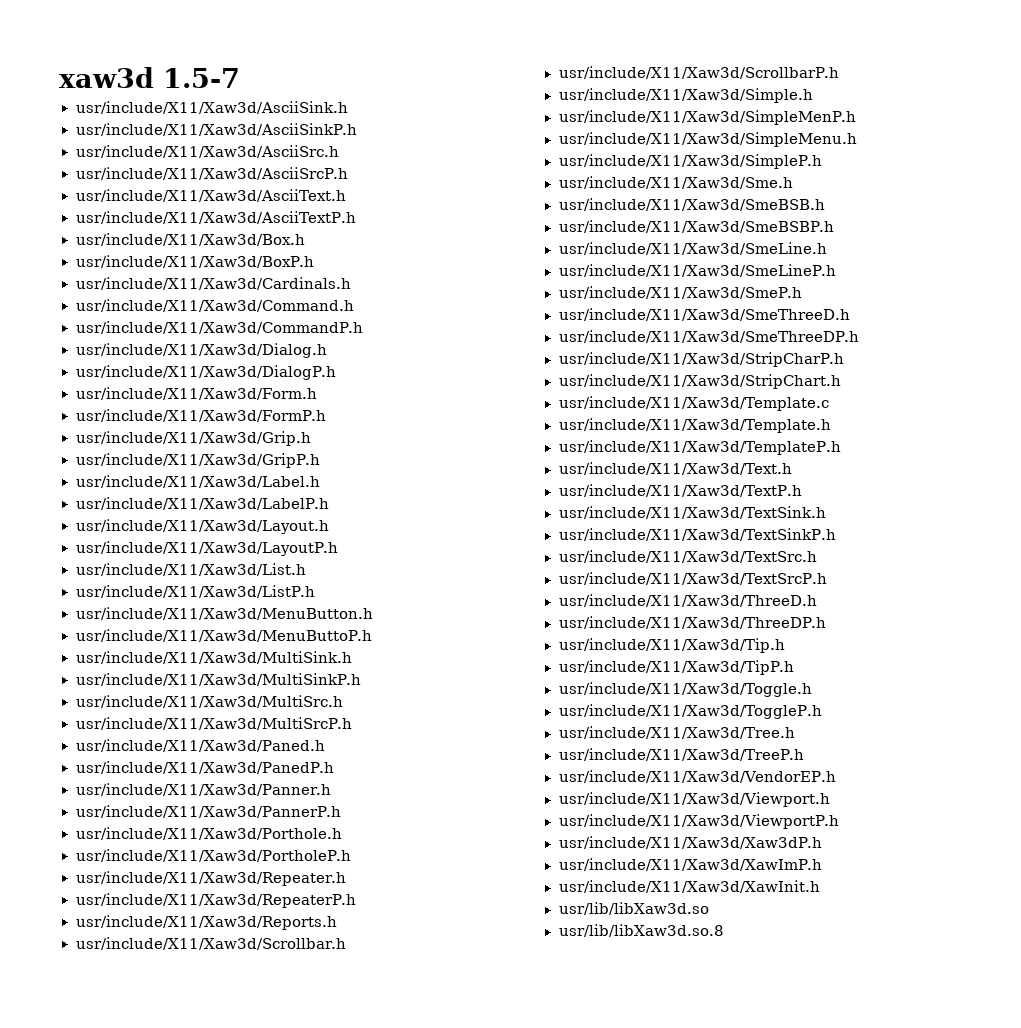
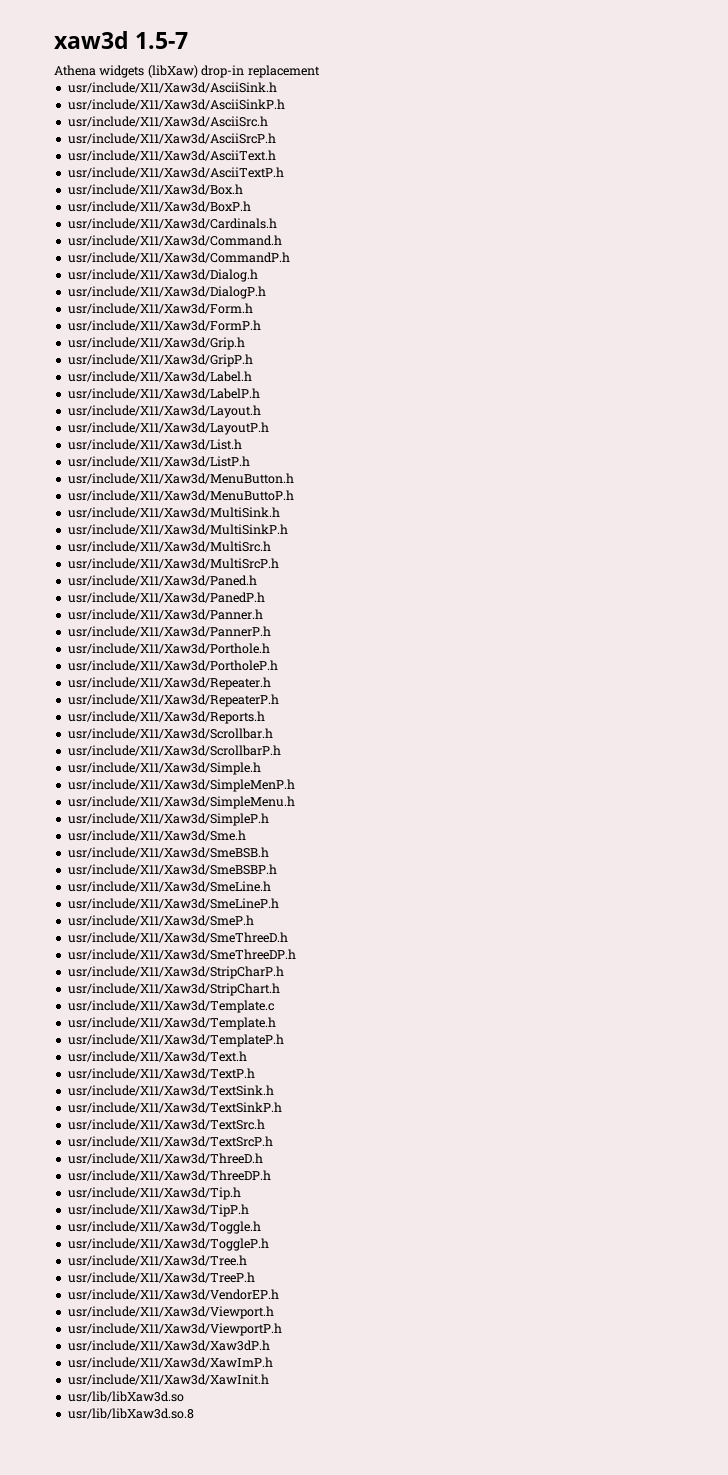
+ Athena widgets (libXaw) drop-in replacement

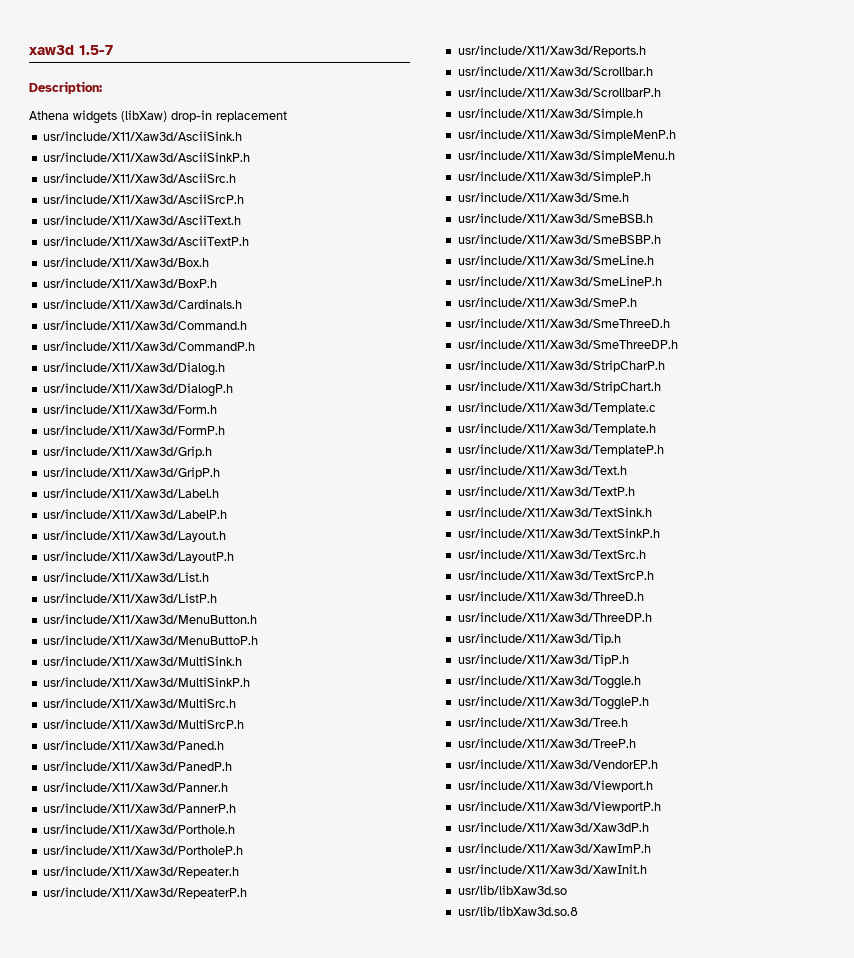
+ Description:

